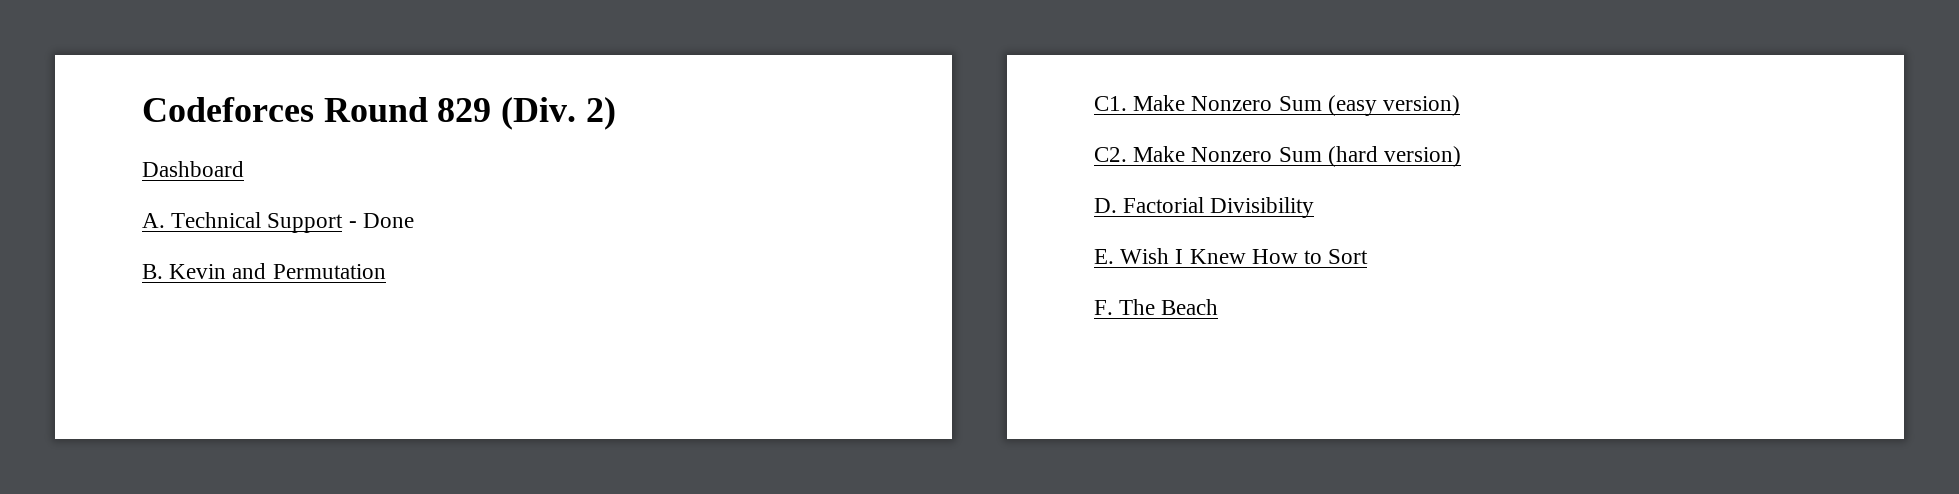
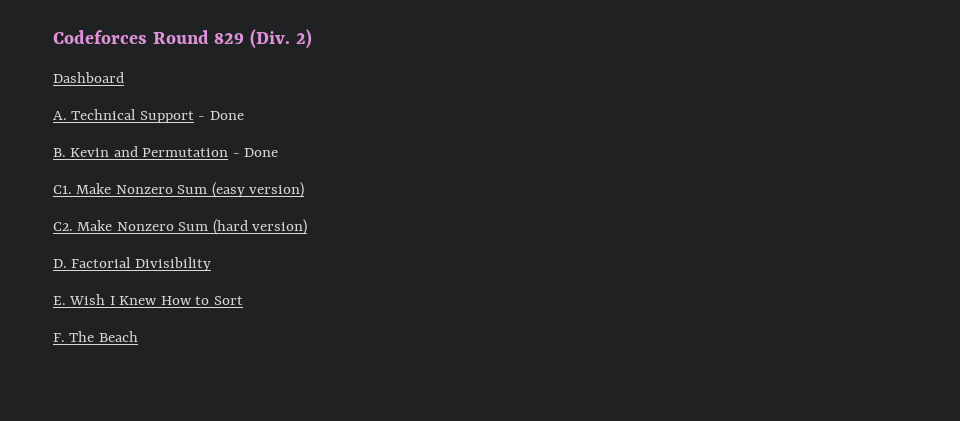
- B. Kevin and Permutation
+ B. Kevin and Permutation - Done

